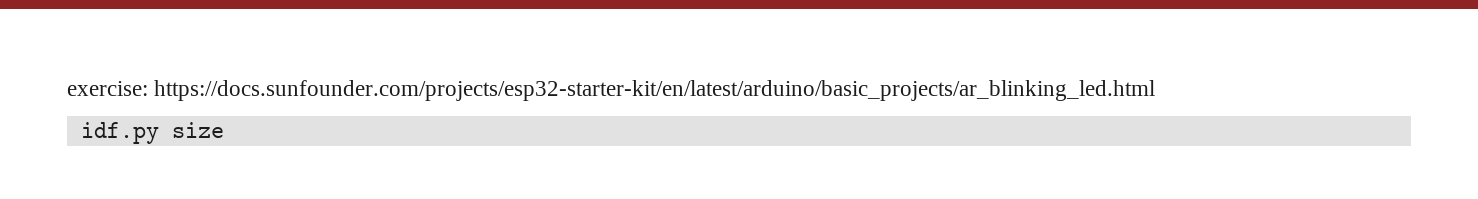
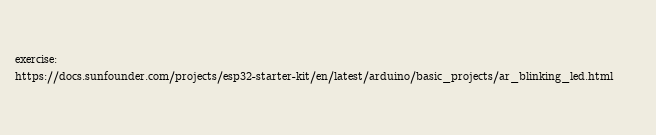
- idf.py size

